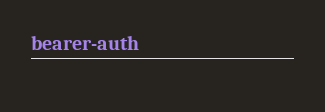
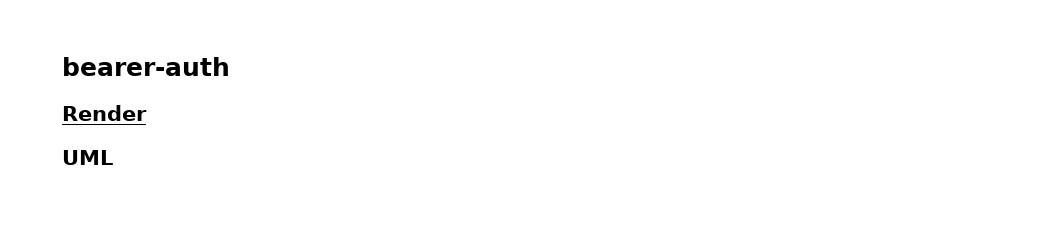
+ Render
+ UML

